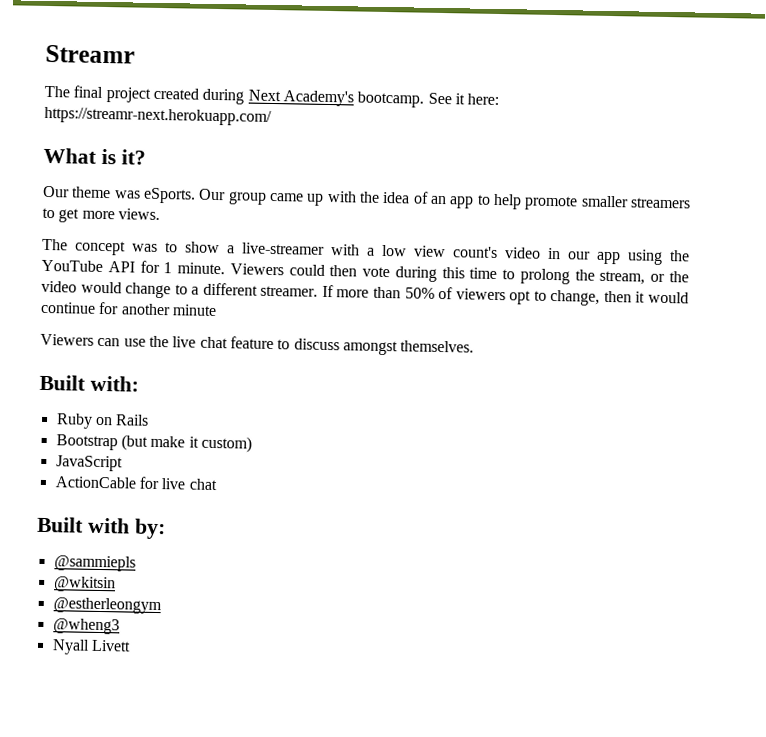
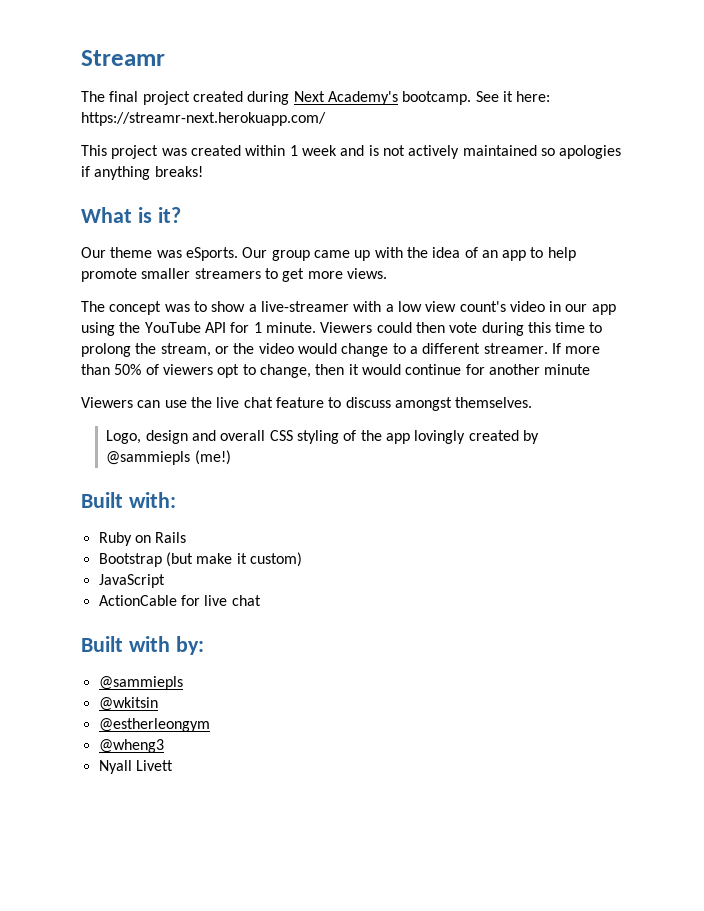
+ This project was created within 1 week and is not actively maintained so apologies if anything breaks!
+ Logo, design and overall CSS styling of the app lovingly created by @sammiepls (me!)

